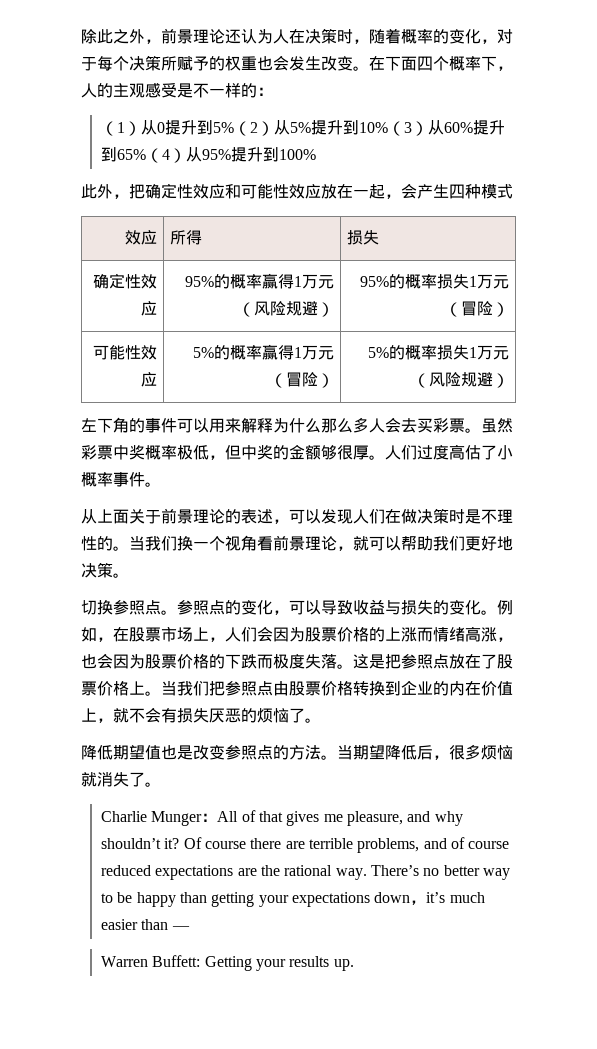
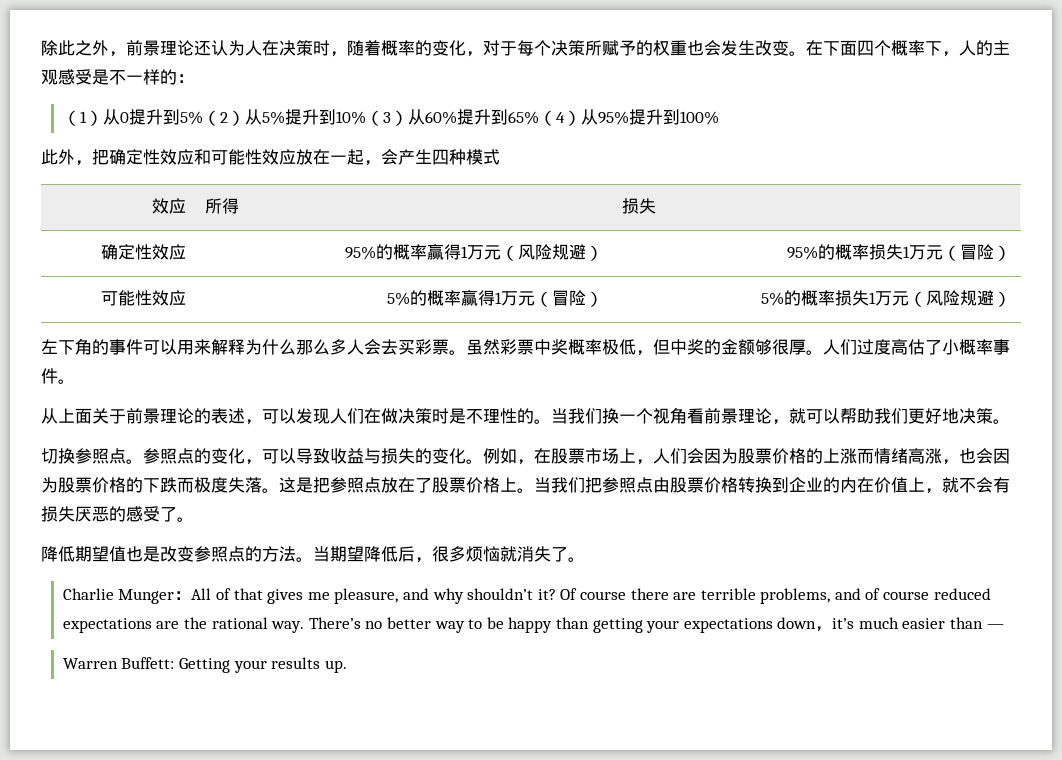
- 当我们把参照点由股票价格转换到企业的内在价值上，就不会有损失厌恶的烦恼了。
+ 当我们把参照点由股票价格转换到企业的内在价值上，就不会有损失厌恶的感受了。

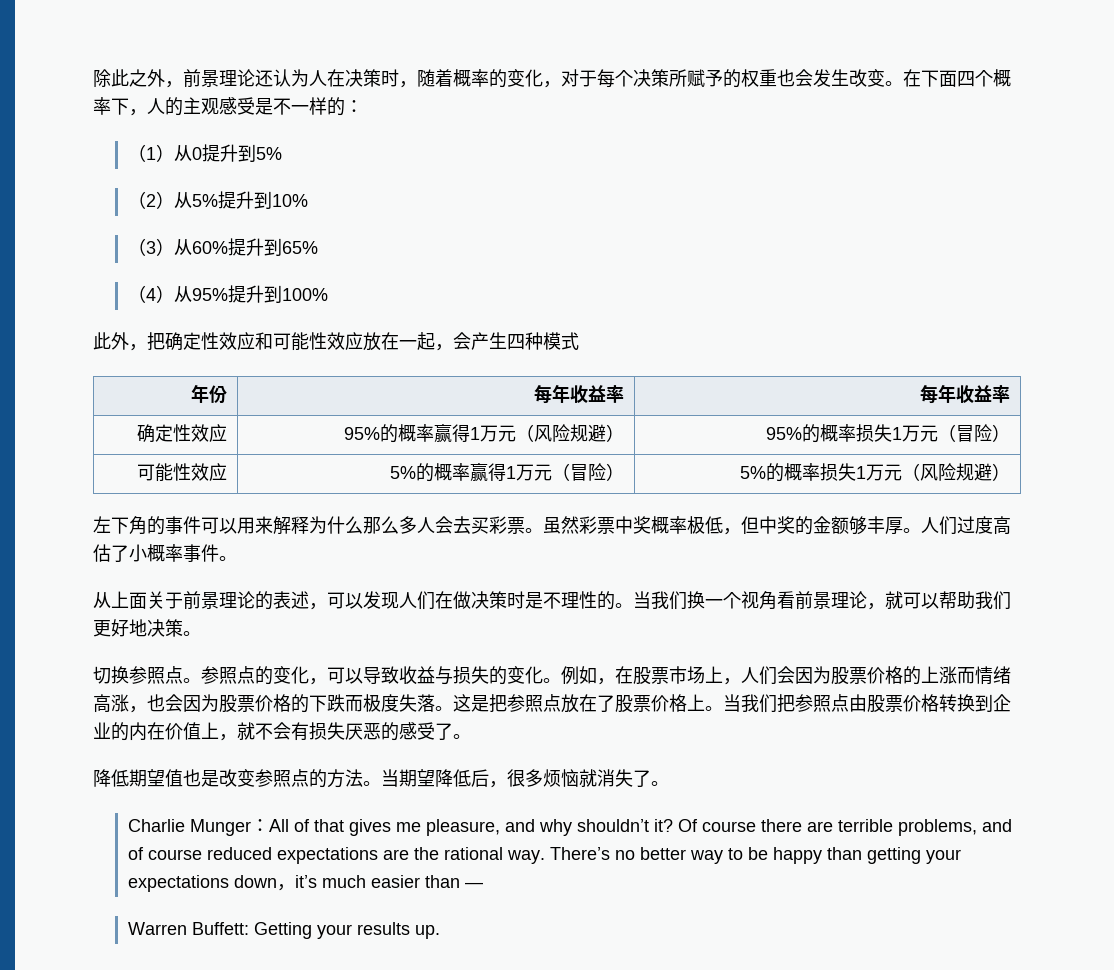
- （1）从0提升到5%（2）从5%提升到10%（3）从60%提升到65%（4）从95%提升到100%
+ （1）从0提升到5%
+ （2）从5%提升到10%
+ （3）从60%提升到65%
+ （4）从95%提升到100%
- 效应 | 所得 | 损失
+ 年份 | 每年收益率 | 每年收益率
- 虽然彩票中奖概率极低，但中奖的金额够很厚。
+ 虽然彩票中奖概率极低，但中奖的金额够丰厚。

